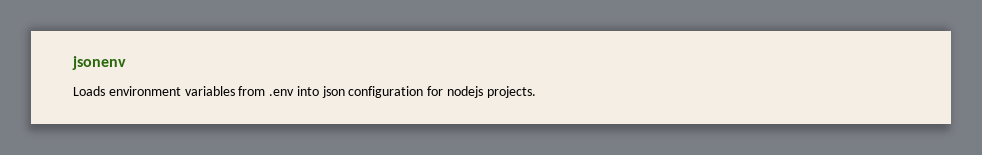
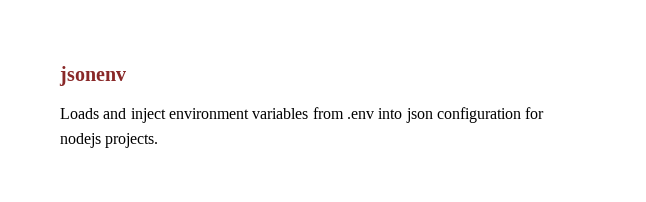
- Loads environment variables from .env into json configuration for nodejs projects.
+ Loads and inject environment variables from .env into json configuration for nodejs projects.

